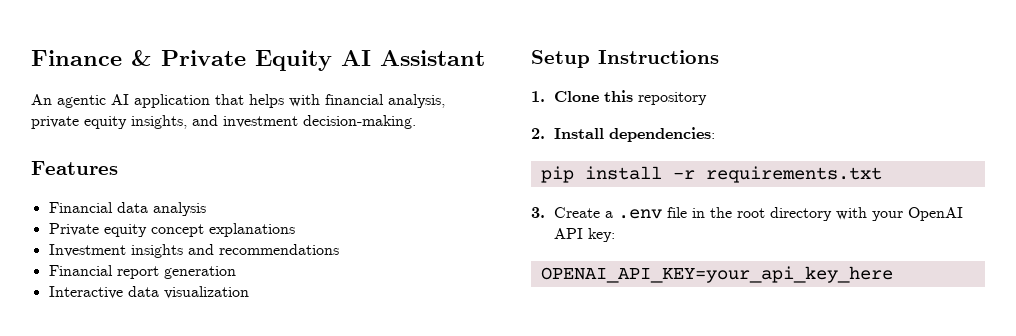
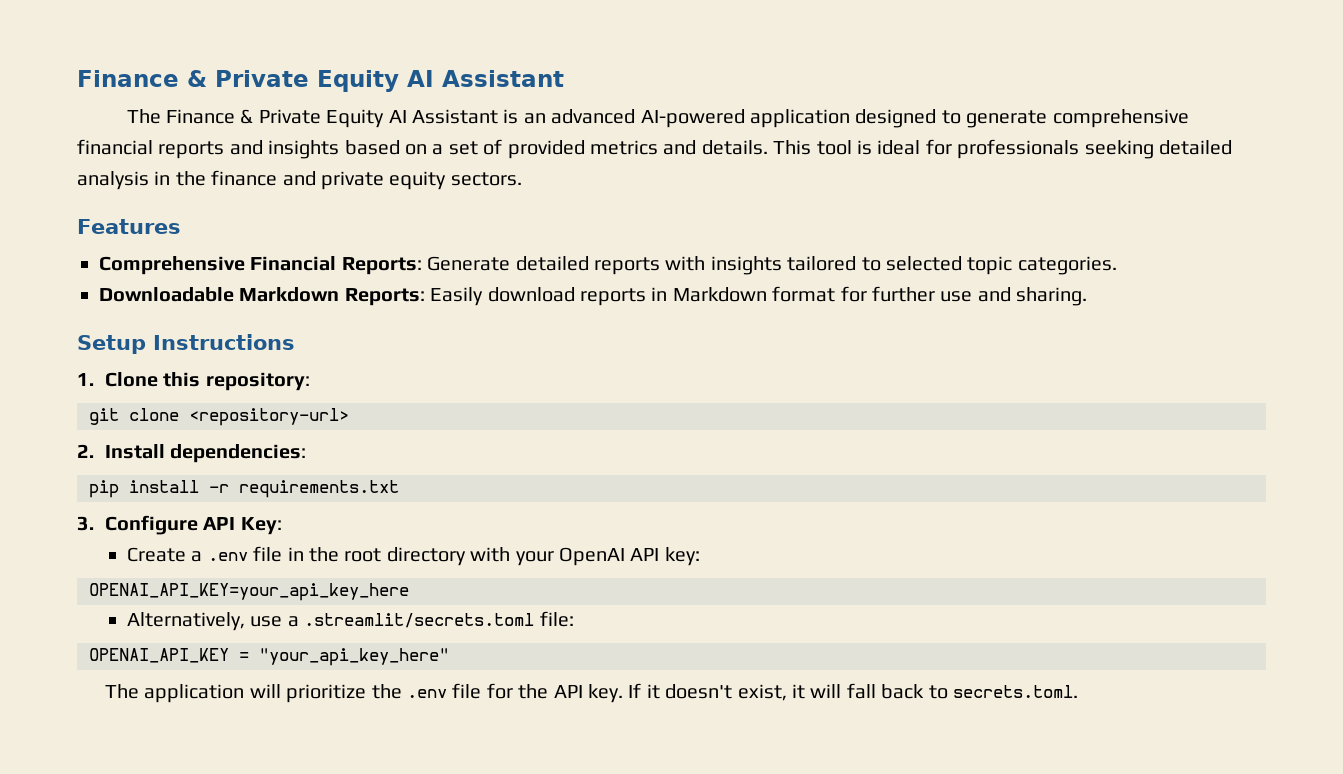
- An agentic AI application that helps with financial analysis, private equity insights, and investment decision-making.
+ The Finance & Private Equity AI Assistant is an advanced AI-powered application designed to generate comprehensive financial reports and insights based on a set of provided metrics and details. This tool is ideal for professionals seeking detailed analysis in the finance and private equity sectors.
  Features
- Financial data analysis
- Private equity concept explanations
- Investment insights and recommendations
- Financial report generation
- Interactive data visualization
+ Comprehensive Financial Reports: Generate detailed reports with insights tailored to selected topic categories.
+ Downloadable Markdown Reports: Easily download reports in Markdown format for further use and sharing.
- 1. Clone this repository
+ 1. Clone this repository:
+ git clone <repository-url>
- 3. Create a .env file in the root directory with your OpenAI API key:
+ 3. Configure API Key:
+ Create a .env file in the root directory with your OpenAI API key:
+ Alternatively, use a .streamlit/secrets.toml file:
+ OPENAI_API_KEY = "your_api_key_here"
+ The application will prioritize the .env file for the API key. If it doesn't exist, it will fall back to secrets.toml.

